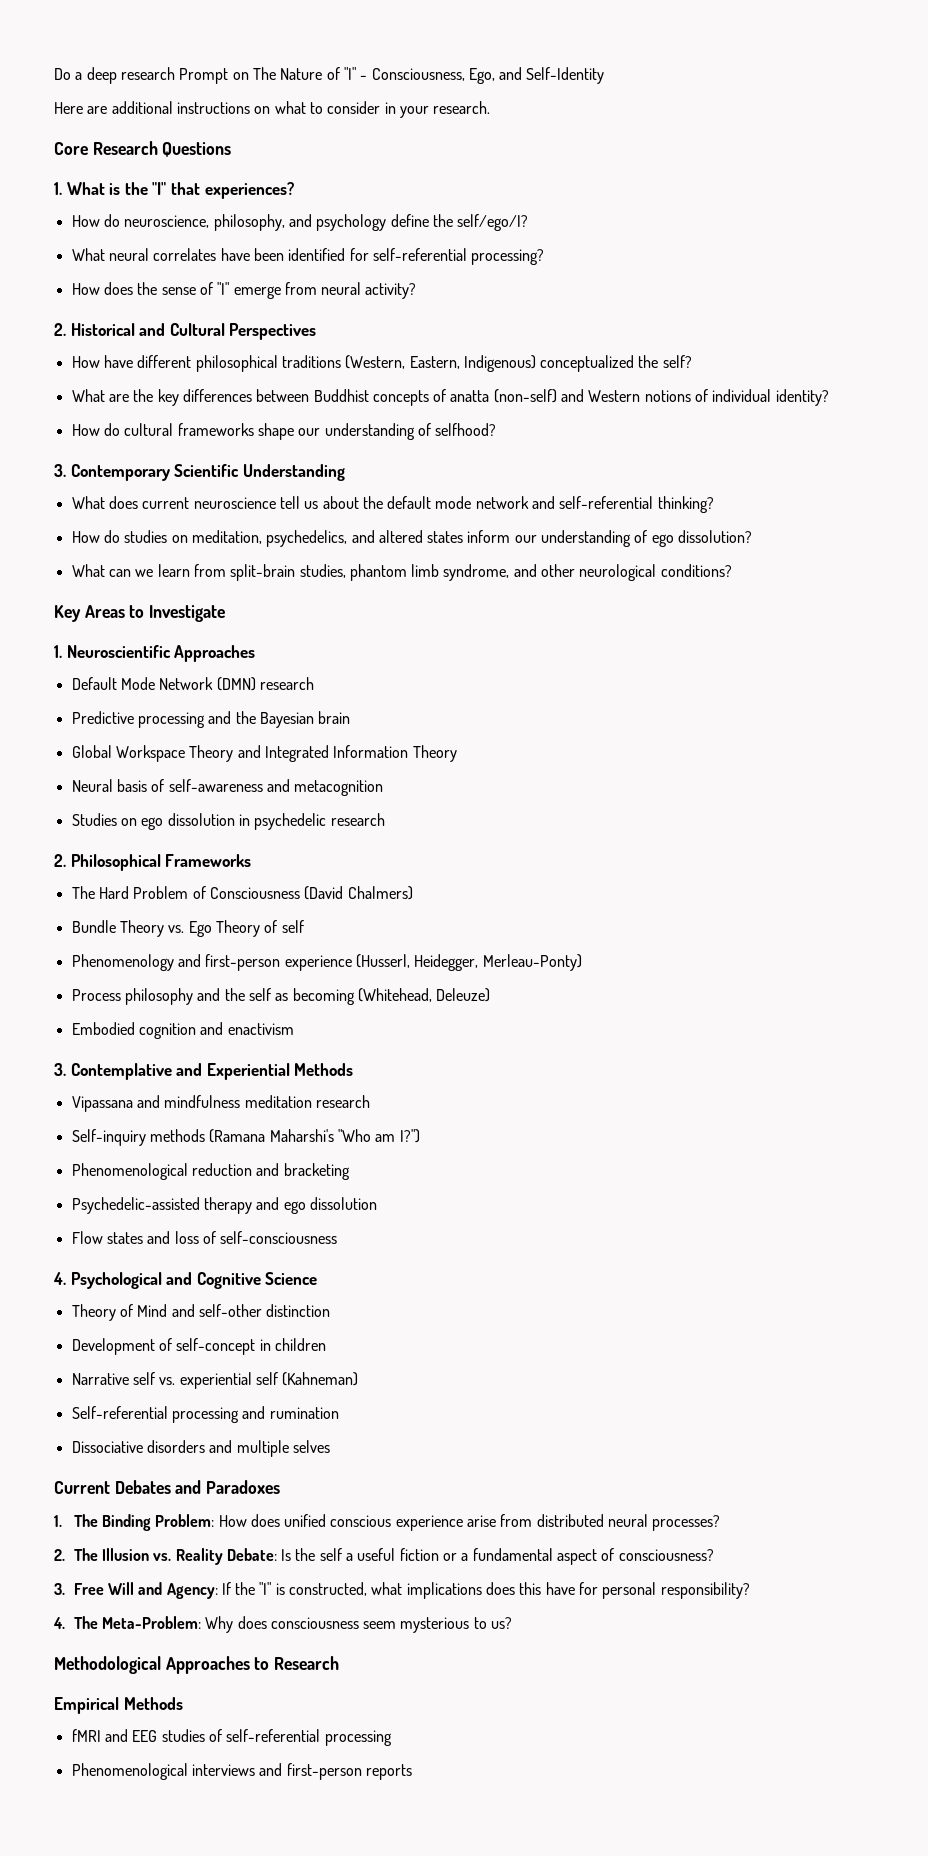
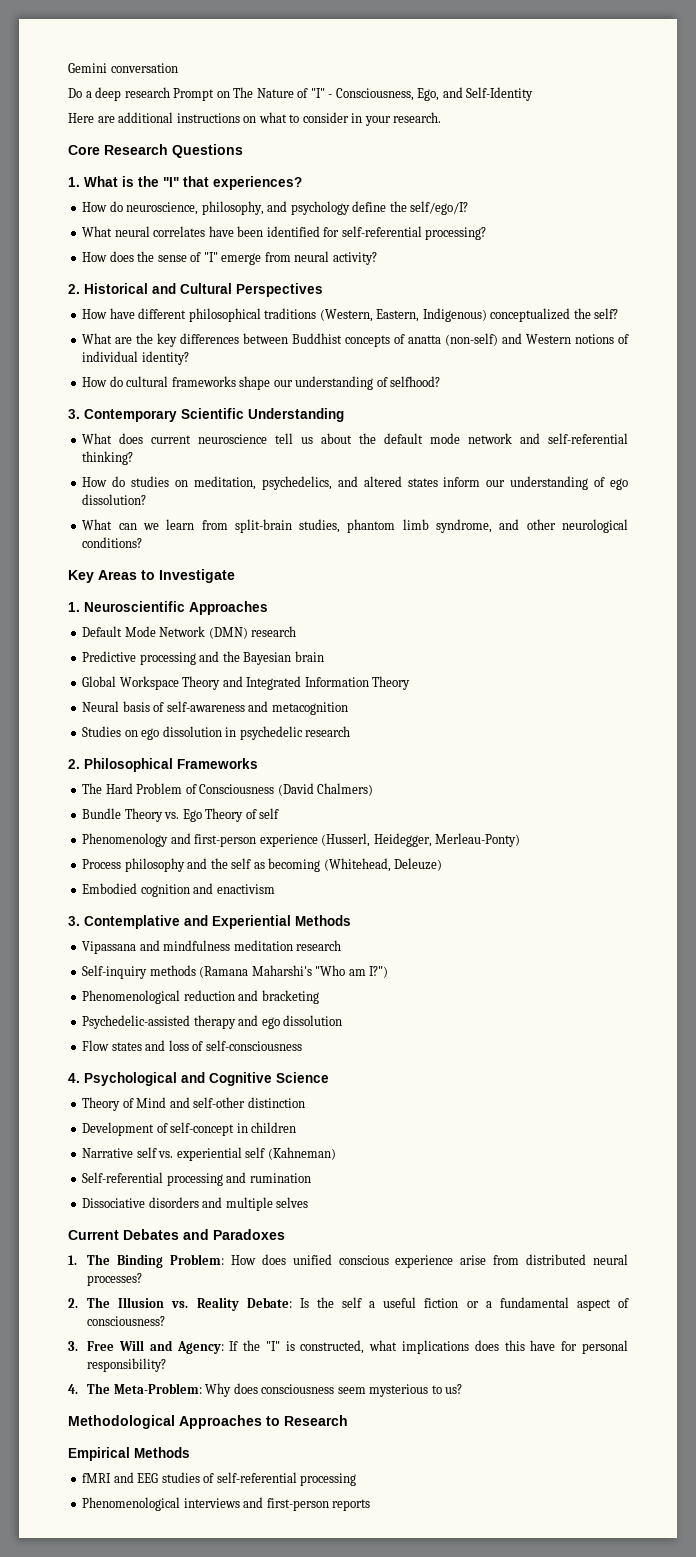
+ Gemini conversation

